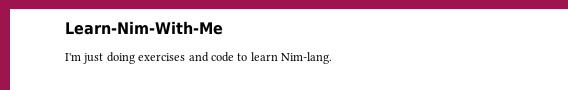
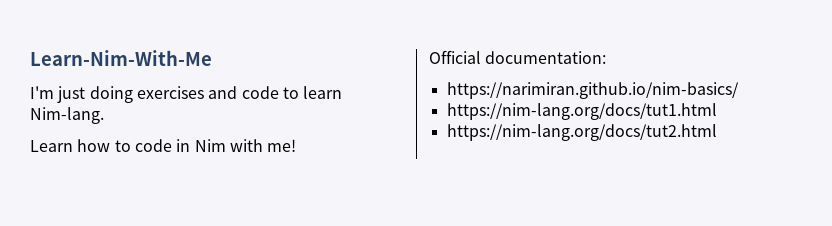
+ Learn how to code in Nim with me!
+ Official documentation:
+ https://narimiran.github.io/nim-basics/
+ https://nim-lang.org/docs/tut1.html
+ https://nim-lang.org/docs/tut2.html

